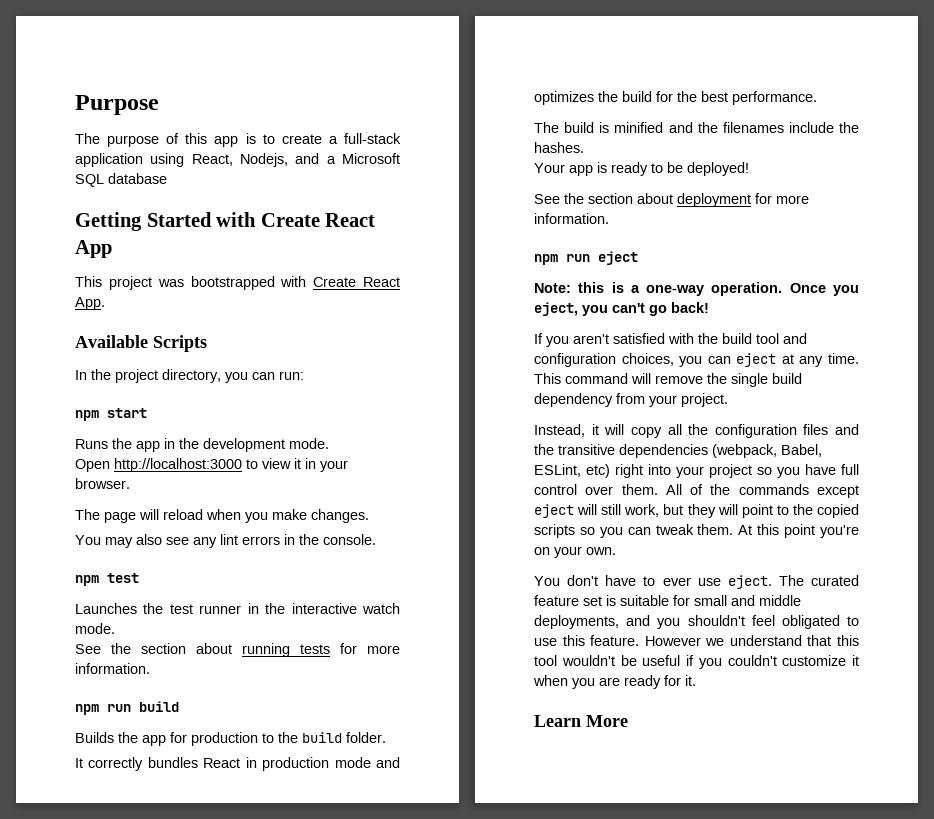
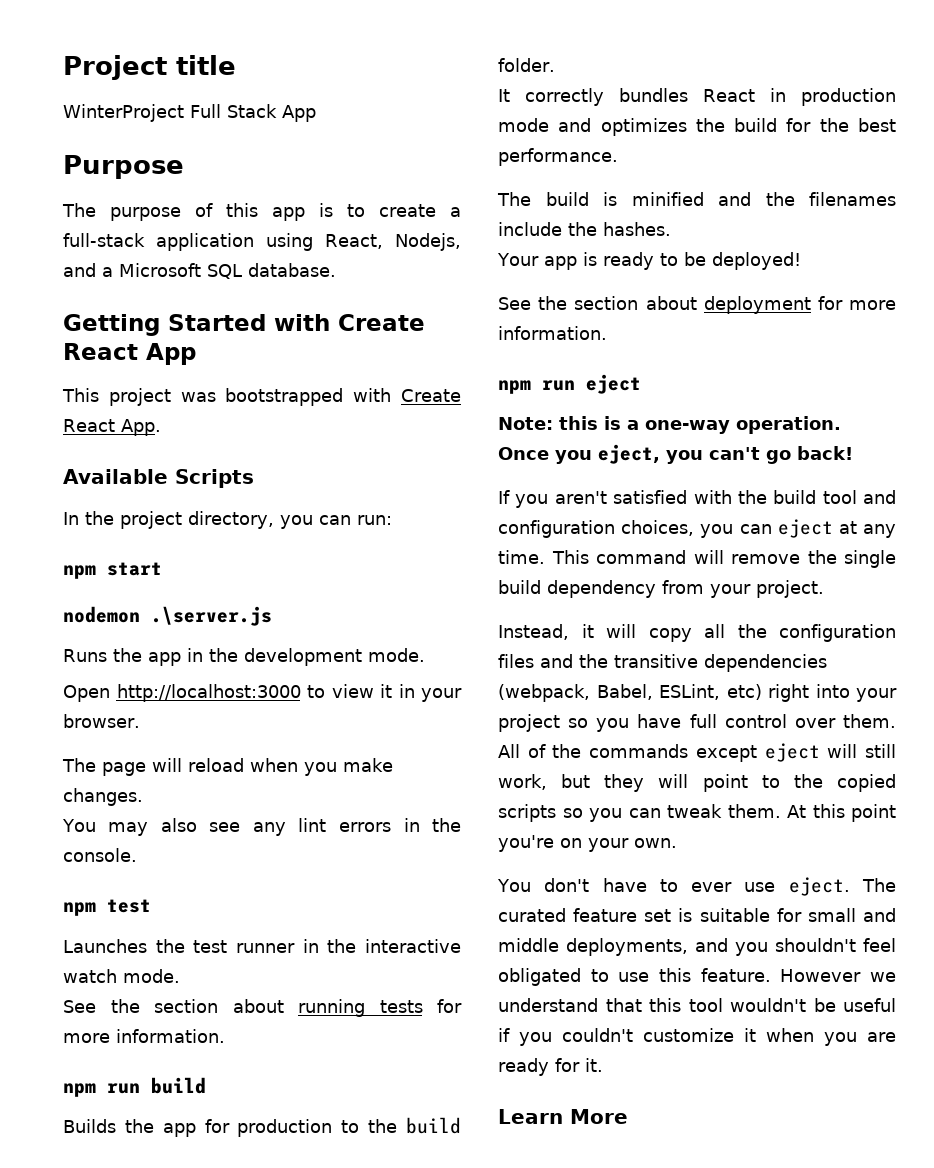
+ Project title
+ WinterProject Full Stack App
- The purpose of this app is to create a full-stack application using React, Nodejs, and a Microsoft SQL database
+ The purpose of this app is to create a full-stack application using React, Nodejs, and a Microsoft SQL database.
+ nodemon .\server.js

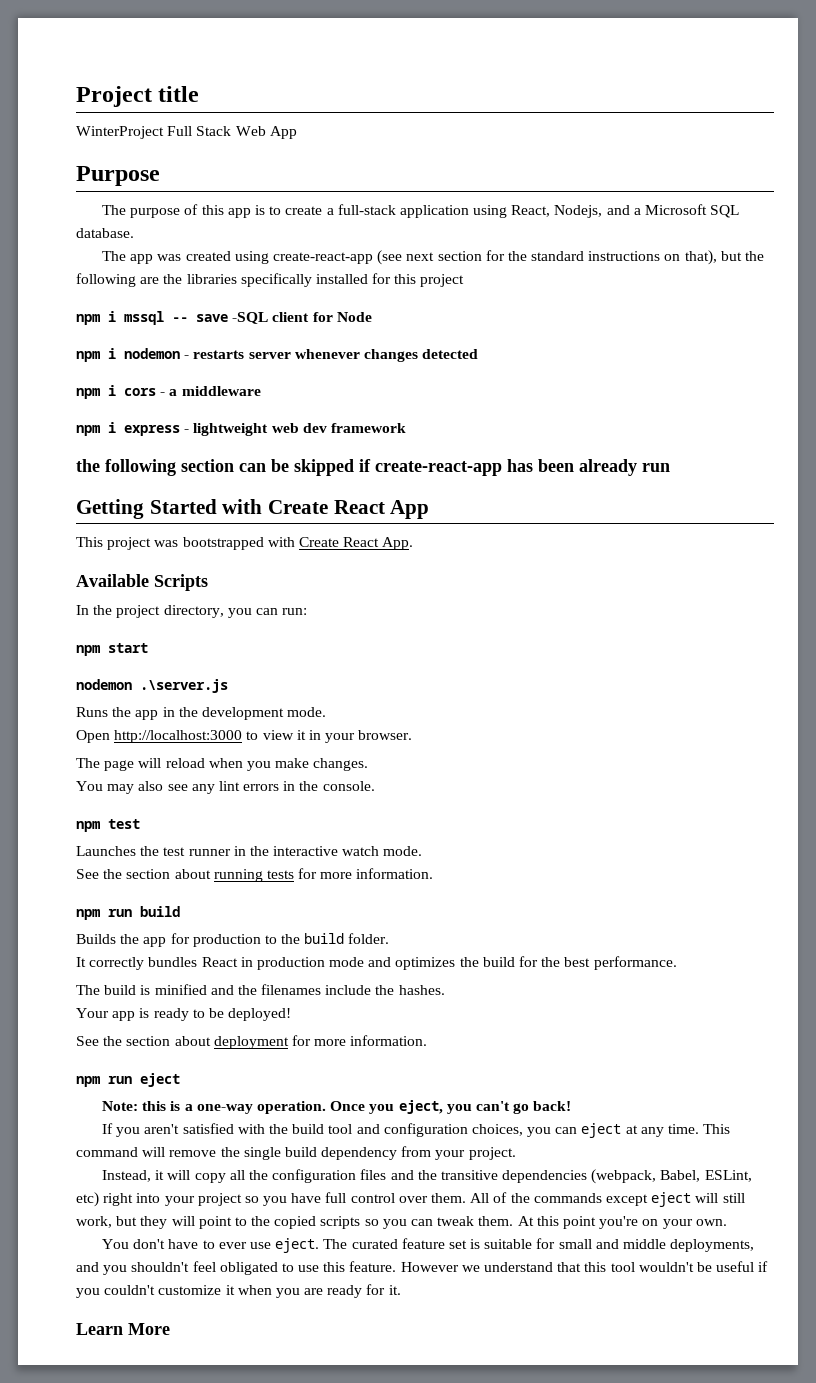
- WinterProject Full Stack App
+ WinterProject Full Stack Web App
+ The app was created using create-react-app (see next section for the standard instructions on that), but the following are the libraries specifically installed for this project
+ npm i mssql -- save -SQL client for Node
+ npm i nodemon - restarts server whenever changes detected
+ npm i cors - a middleware
+ npm i express - lightweight web dev framework
+ the following section can be skipped if create-react-app has been already run

